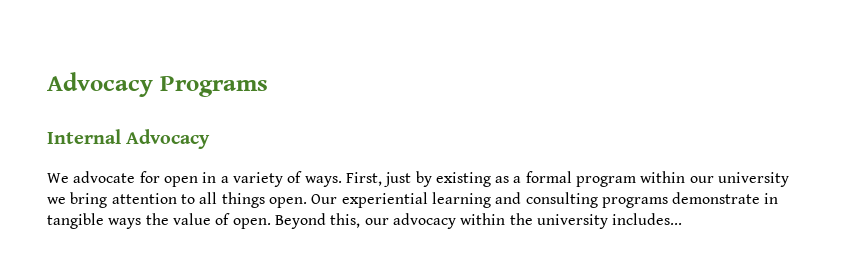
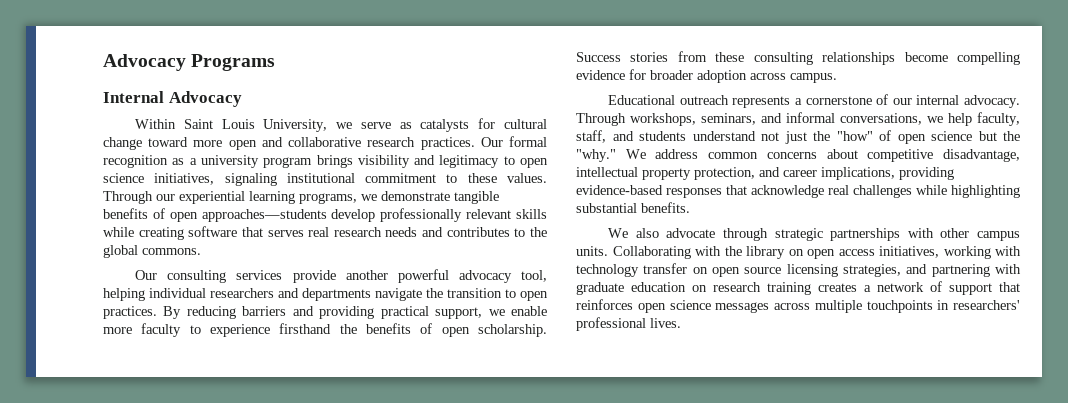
- We advocate for open in a variety of ways. First, just by existing as a formal program within our university we bring attention to all things open. Our experiential learning and consulting programs demonstrate in tangible ways the value of open. Beyond this, our advocacy within the university includes...
+ Within Saint Louis University, we serve as catalysts for cultural change toward more open and collaborative research practices. Our formal recognition as a university program brings visibility and legitimacy to open science initiatives, signaling institutional commitment to these values. Through our experiential learning programs, we demonstrate tangible benefits of open approaches—students develop professionally relevant skills while creating software that serves real research needs and contributes to the global commons.
+ Our consulting services provide another powerful advocacy tool, helping individual researchers and departments navigate the transition to open practices. By reducing barriers and providing practical support, we enable more faculty to experience firsthand the benefits of open scholarship. Success stories from these consulting relationships become compelling evidence for broader adoption across campus.
+ Educational outreach represents a cornerstone of our internal advocacy. Through workshops, seminars, and informal conversations, we help faculty, staff, and students understand not just the "how" of open science but the "why." We address common concerns about competitive disadvantage, intellectual property protection, and career implications, providing evidence-based responses that acknowledge real challenges while highlighting substantial benefits.
+ We also advocate through strategic partnerships with other campus units. Collaborating with the library on open access initiatives, working with technology transfer on open source licensing strategies, and partnering with graduate education on research training creates a network of support that reinforces open science messages across multiple touchpoints in researchers' professional lives.

